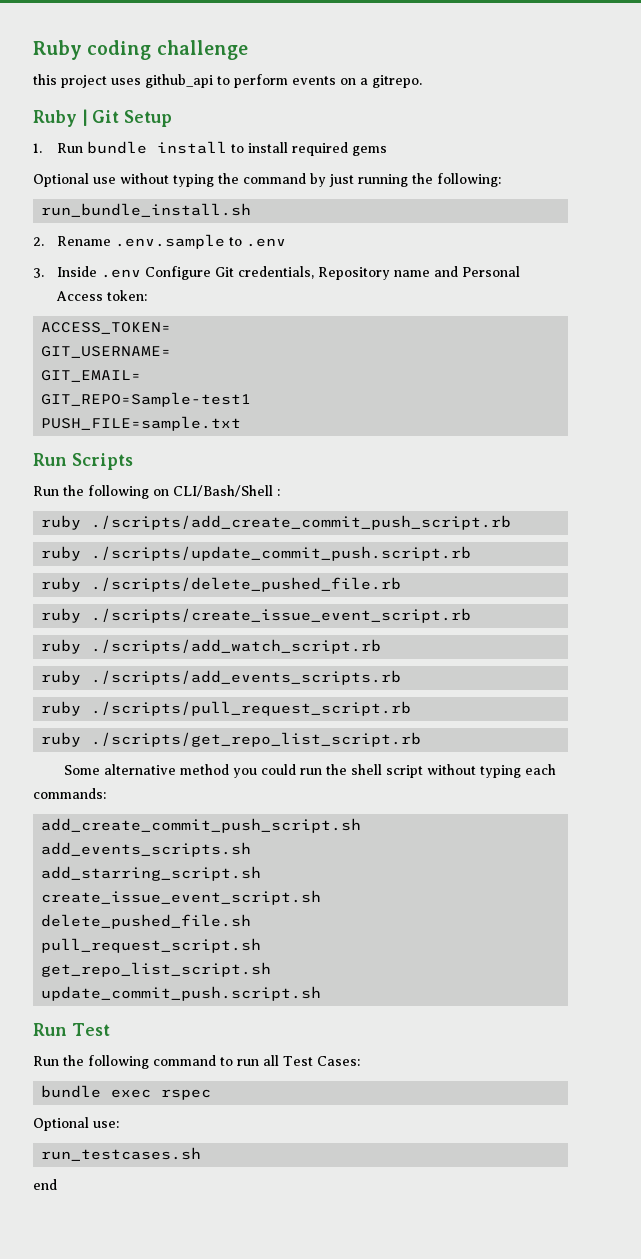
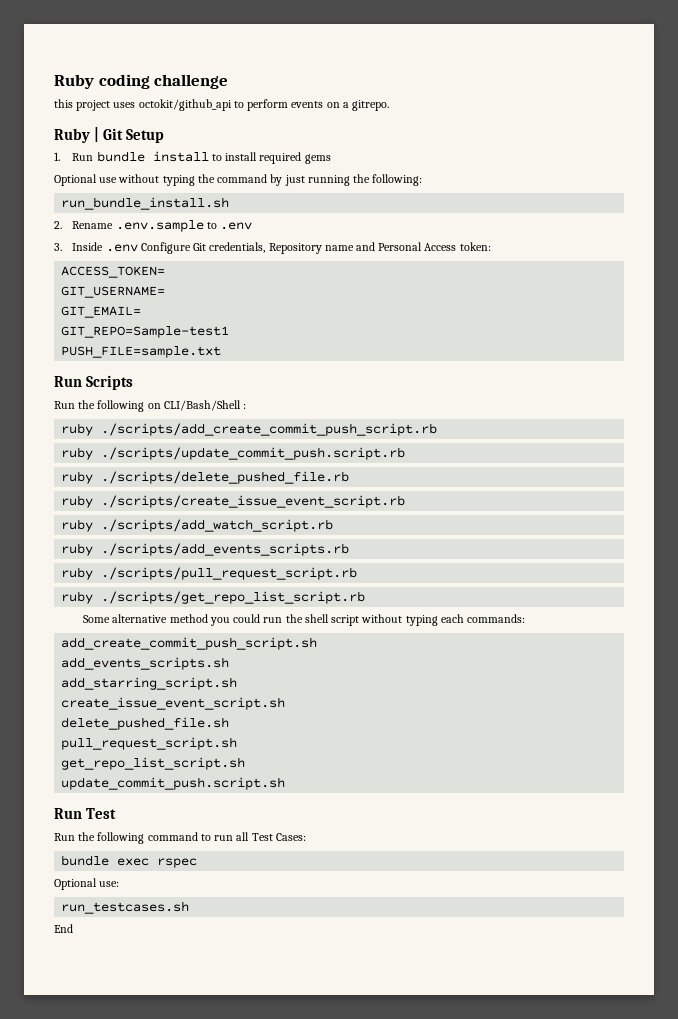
- this project uses github_api to perform events on a gitrepo.
+ this project uses octokit/github_api to perform events on a gitrepo.
- end
+ End

